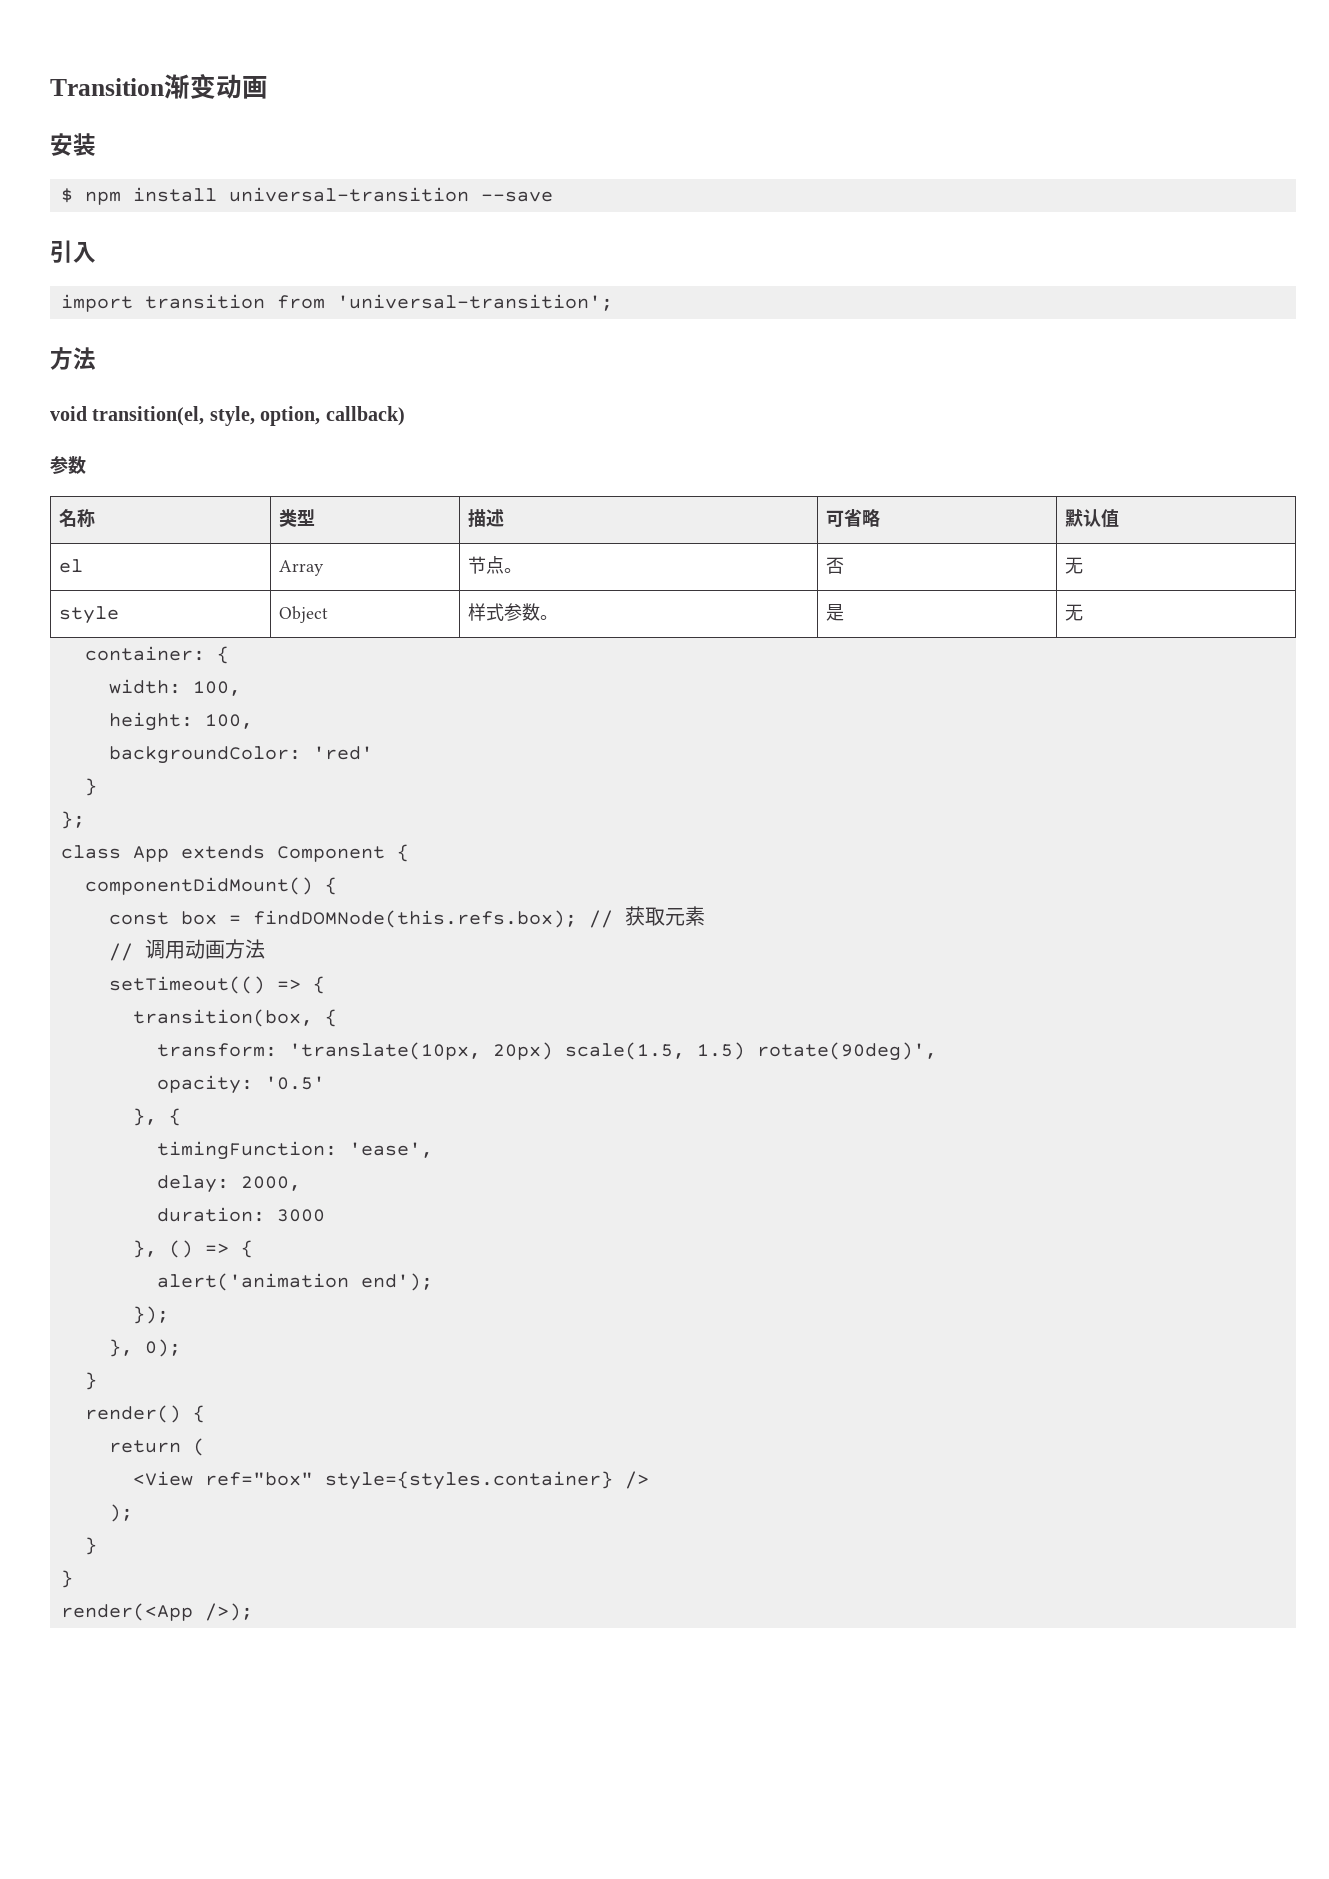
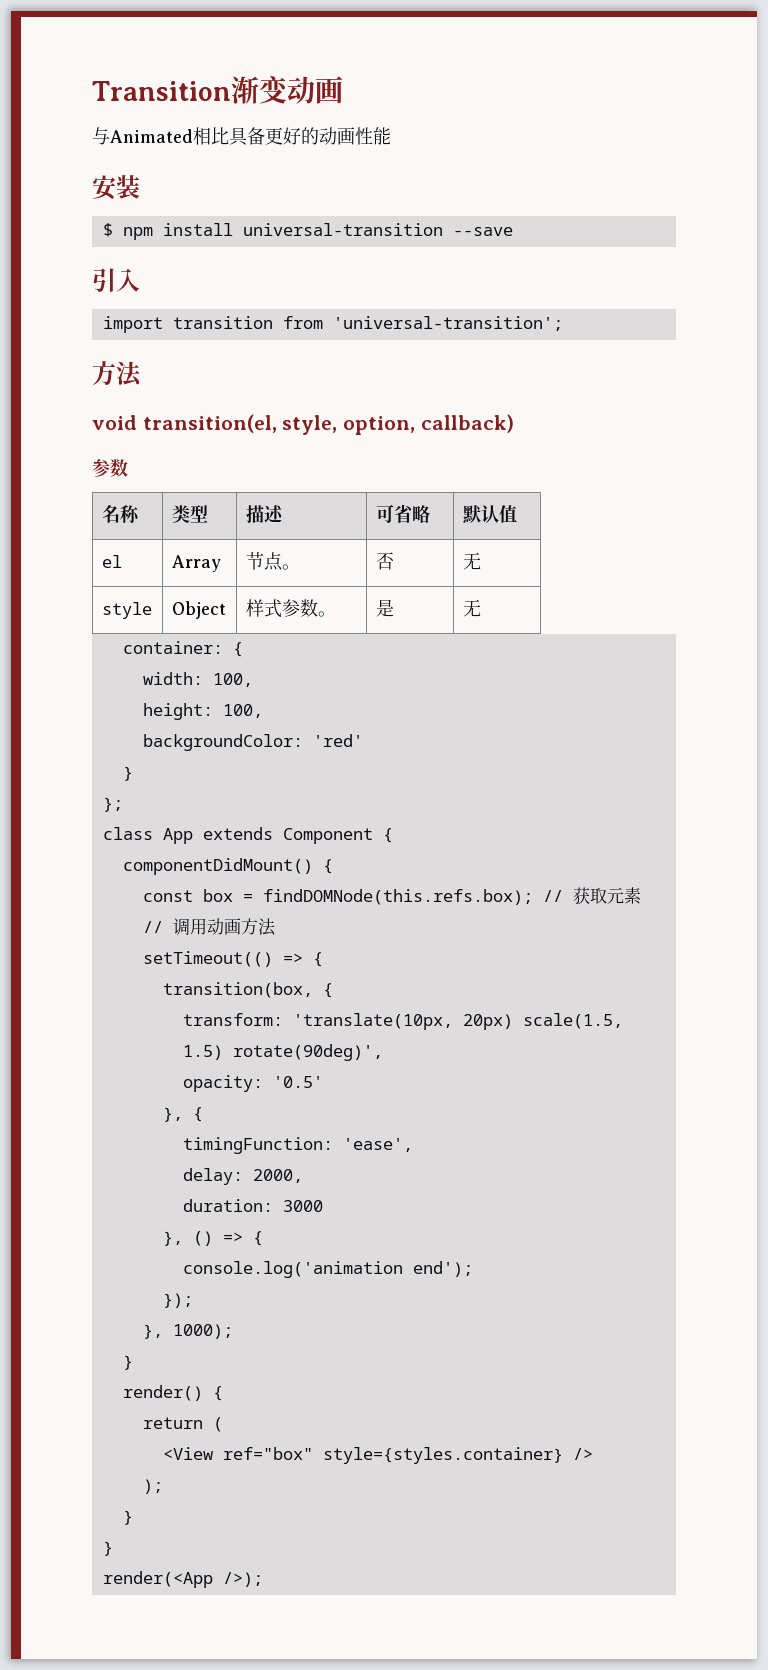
+ 与Animated相比具备更好的动画性能
- alert('animation end');
+ console.log('animation end');
- }, 0);
+ }, 1000);

